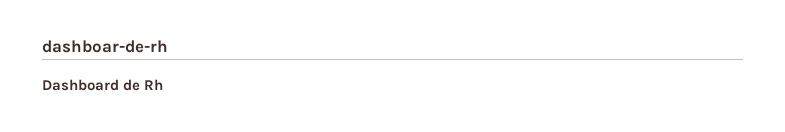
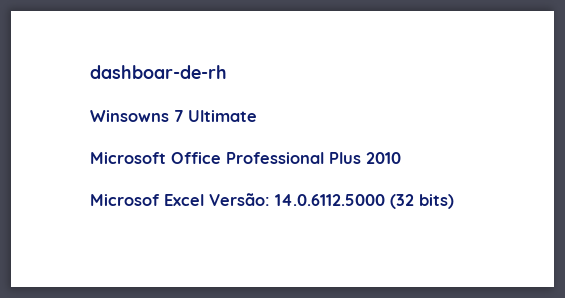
- Dashboard de Rh
+ Winsowns 7 Ultimate
+ Microsoft Office Professional Plus 2010
+ Microsof Excel Versão: 14.0.6112.5000 (32 bits)

